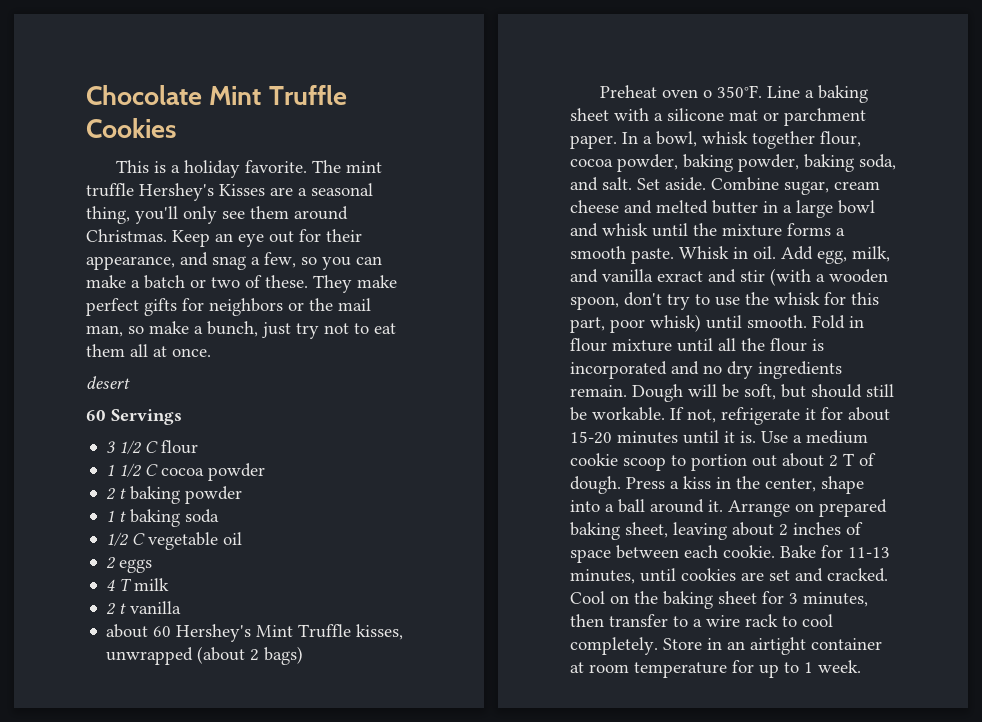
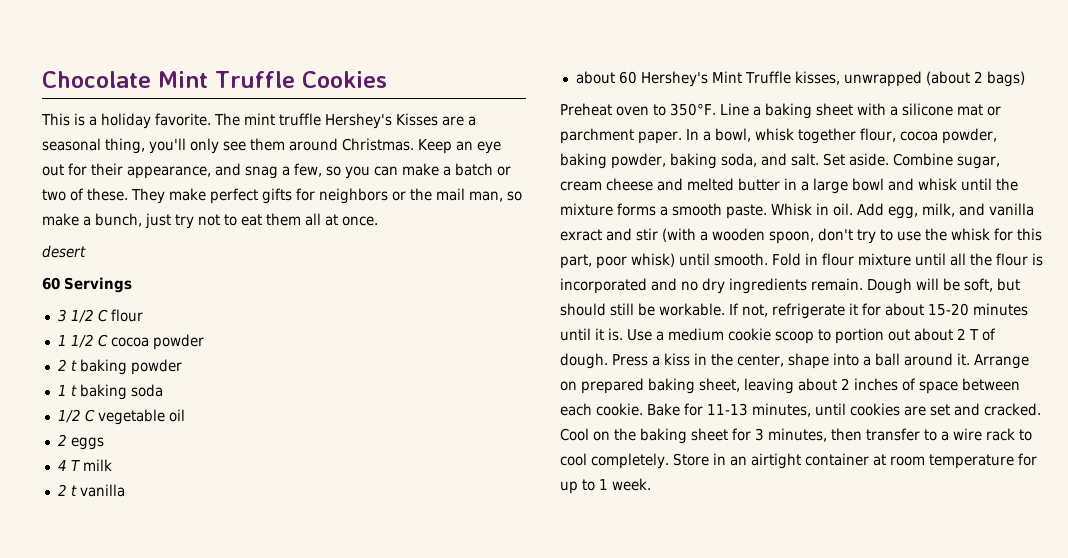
- Preheat oven o 350°F.
+ Preheat oven to 350°F.

